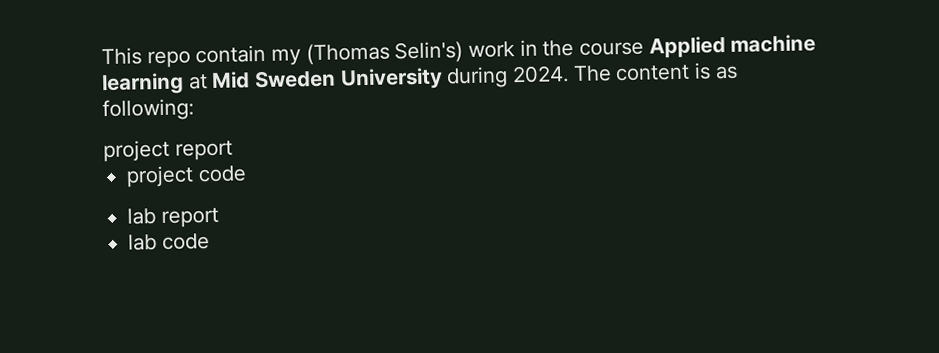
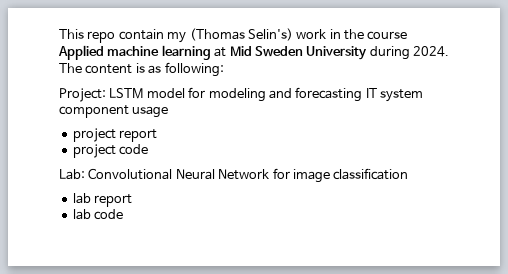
+ Project: LSTM model for modeling and forecasting IT system component usage
  project report
  project code
+ Lab: Convolutional Neural Network for image classification

